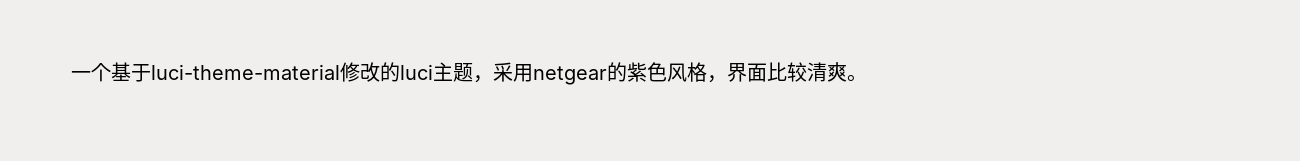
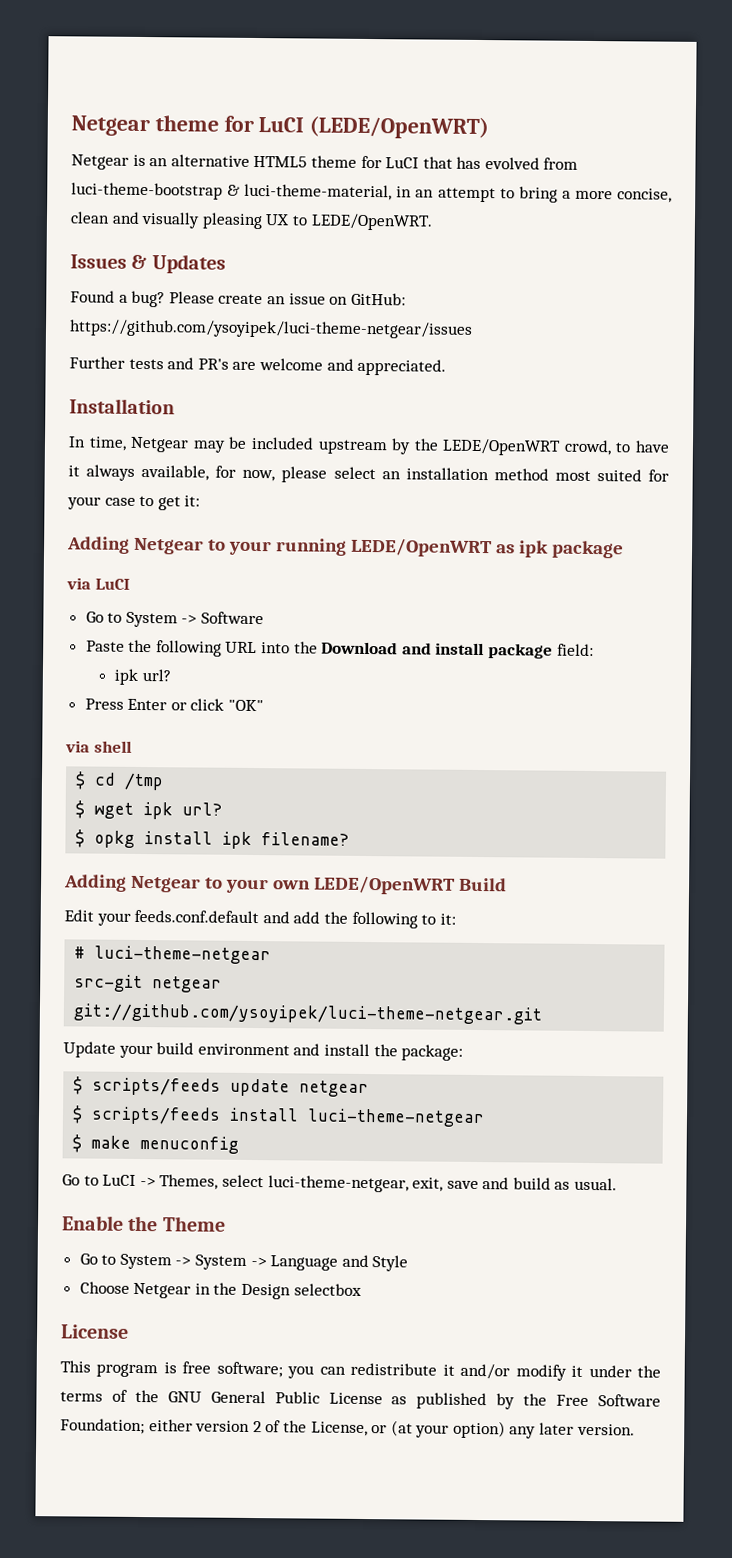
- 一个基于luci-theme-material修改的luci主题，采用netgear的紫色风格，界面比较清爽。
+ Netgear theme for LuCI (LEDE/OpenWRT)
+ Netgear is an alternative HTML5 theme for LuCI that has evolved from luci-theme-bootstrap & luci-theme-material, in an attempt to bring a more concise, clean and visually pleasing UX to LEDE/OpenWRT.
+ Issues & Updates
+ Found a bug? Please create an issue on GitHub: https://github.com/ysoyipek/luci-theme-netgear/issues
+ Further tests and PR's are welcome and appreciated.
+ Installation
+ In time, Netgear may be included upstream by the LEDE/OpenWRT crowd, to have it always available, for now, please select an installation method most suited for your case to get it:
+ Adding Netgear to your running LEDE/OpenWRT as ipk package
+ via LuCI
+ Go to System -> Software
+ Paste the following URL into the Download and install package field:
+ ipk url?
+ Press Enter or click "OK"
+ via shell
+ $ cd /tmp
+ $ wget ipk url?
+ $ opkg install ipk filename?
+ Adding Netgear to your own LEDE/OpenWRT Build
+ Edit your feeds.conf.default and add the following to it:
+ # luci-theme-netgear
+ src-git netgear git://github.com/ysoyipek/luci-theme-netgear.git
+ Update your build environment and install the package:
+ $ scripts/feeds update netgear
+ $ scripts/feeds install luci-theme-netgear
+ $ make menuconfig
+ Go to LuCI -> Themes, select luci-theme-netgear, exit, save and build as usual.
+ Enable the Theme
+ Go to System -> System -> Language and Style
+ Choose Netgear in the Design selectbox
+ License
+ This program is free software; you can redistribute it and/or modify it under the terms of the GNU General Public License as published by the Free Software Foundation; either version 2 of the License, or (at your option) any later version.

